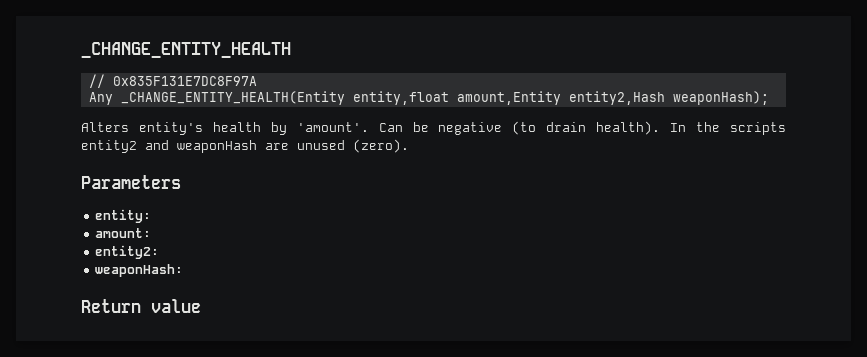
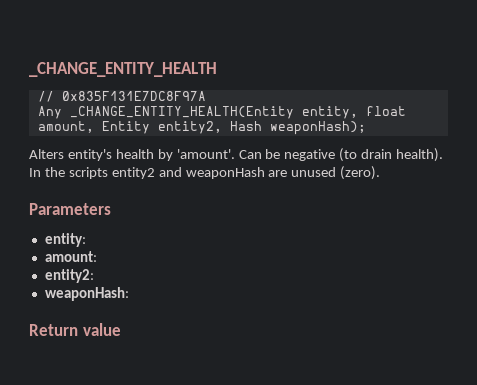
- Any _CHANGE_ENTITY_HEALTH(Entity entity,float amount,Entity entity2,Hash weaponHash);
+ Any _CHANGE_ENTITY_HEALTH(Entity entity, float amount, Entity entity2, Hash weaponHash);

